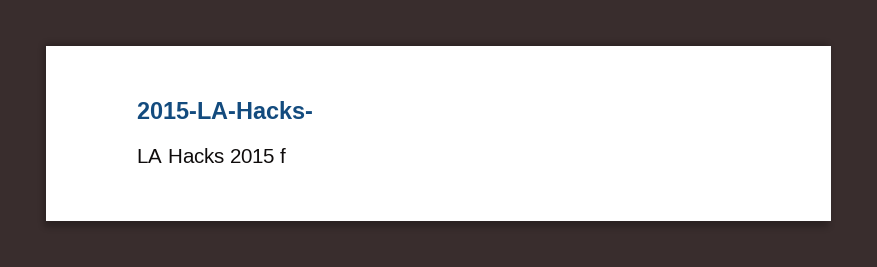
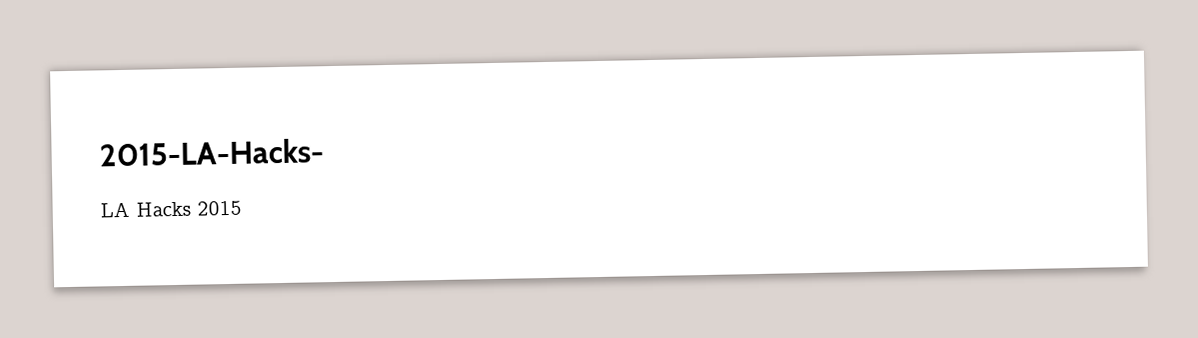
- LA Hacks 2015 f
+ LA Hacks 2015

